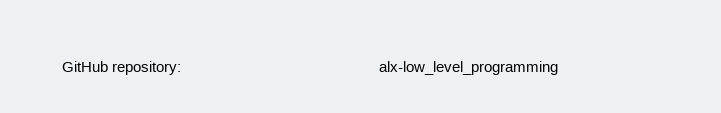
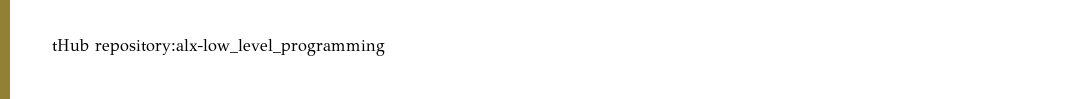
- GitHub repository: alx-low_level_programming
+ tHub repository:alx-low_level_programming

